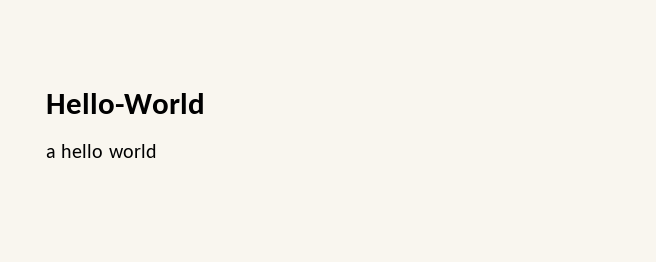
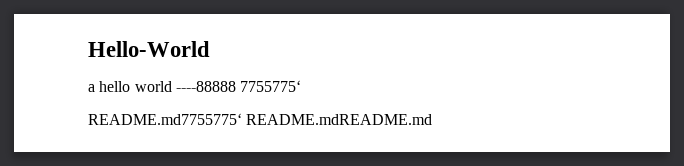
- a hello world
+ a hello world ----88888 7755775‘
+ README.md7755775‘ README.mdREADME.md

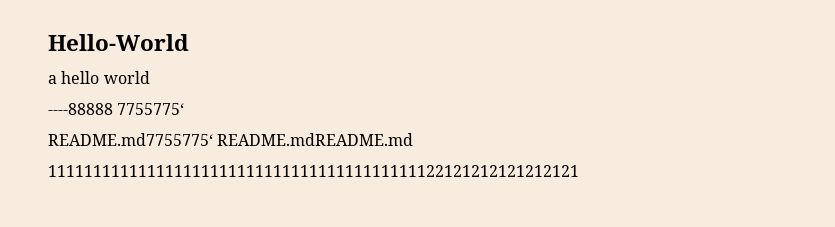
- a hello world ----88888 7755775‘
+ a hello world
+ ----88888 7755775‘
+ 11111111111111111111111111111111111111111122121212121212121

